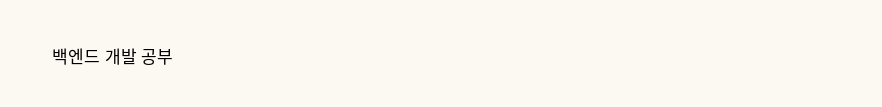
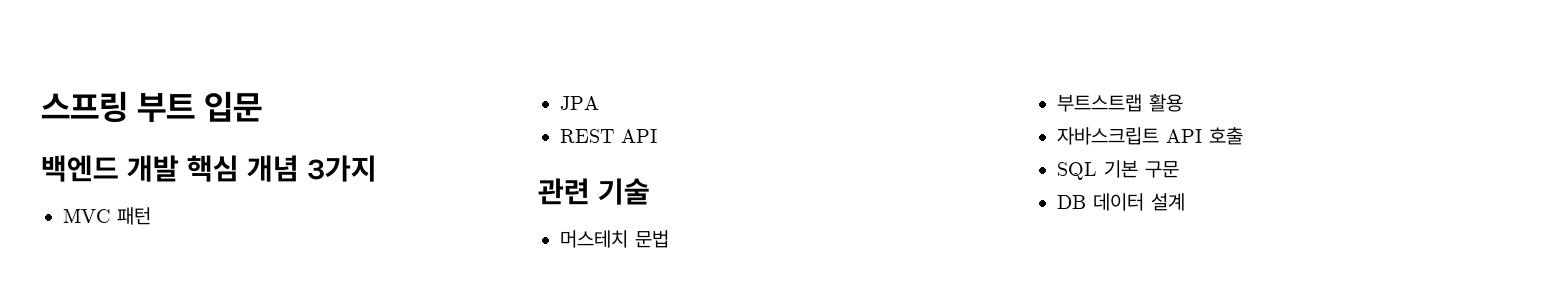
- 백엔드 개발 공부
+ 스프링 부트 입문
+ 백엔드 개발 핵심 개념 3가지
+ MVC 패턴
+ JPA
+ REST API
+ 관련 기술
+ 머스테치 문법
+ 부트스트랩 활용
+ 자바스크립트 API 호출
+ SQL 기본 구문
+ DB 데이터 설계

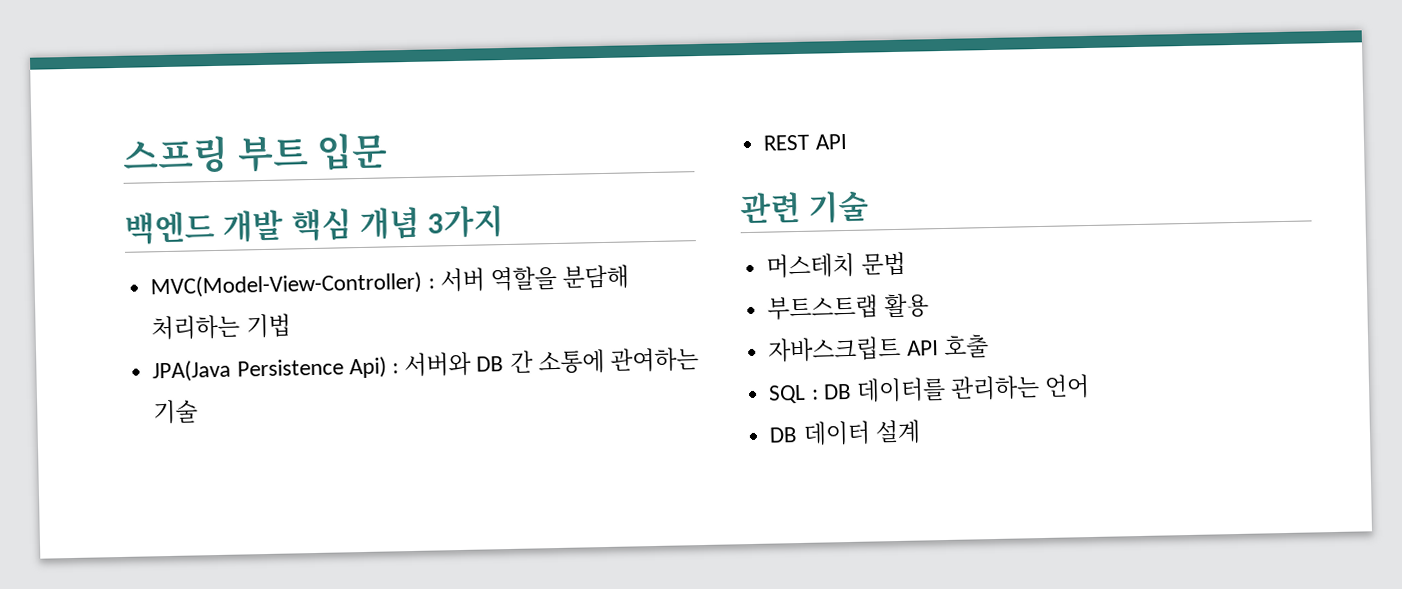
- MVC 패턴
- JPA
+ MVC(Model-View-Controller) : 서버 역할을 분담해 처리하는 기법
+ JPA(Java Persistence Api) : 서버와 DB 간 소통에 관여하는 기술
- SQL 기본 구문
+ SQL : DB 데이터를 관리하는 언어

